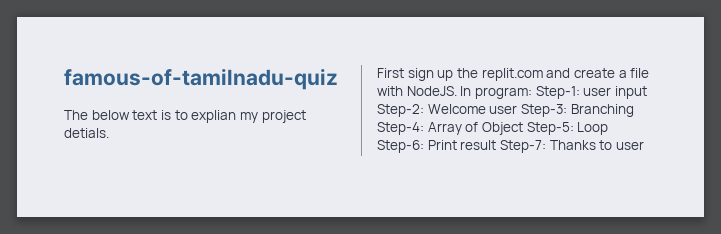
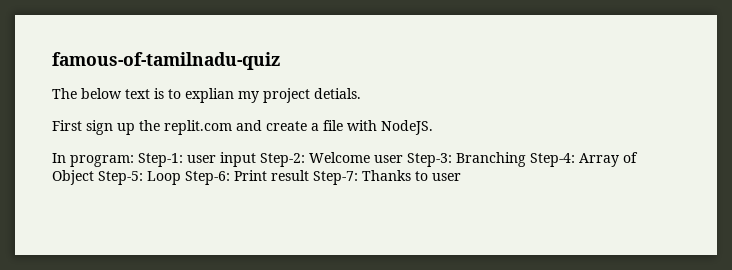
- First sign up the replit.com and create a file with NodeJS. In program: Step-1: user input Step-2: Welcome user Step-3: Branching Step-4: Array of Object Step-5: Loop Step-6: Print result Step-7: Thanks to user
+ First sign up the replit.com and create a file with NodeJS.
+ In program: Step-1: user input Step-2: Welcome user Step-3: Branching Step-4: Array of Object Step-5: Loop Step-6: Print result Step-7: Thanks to user

